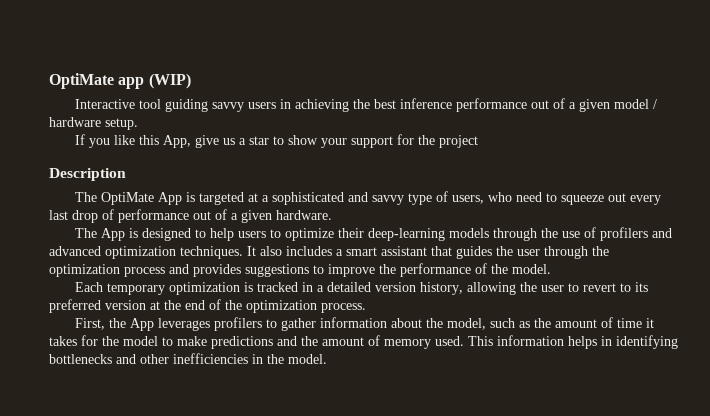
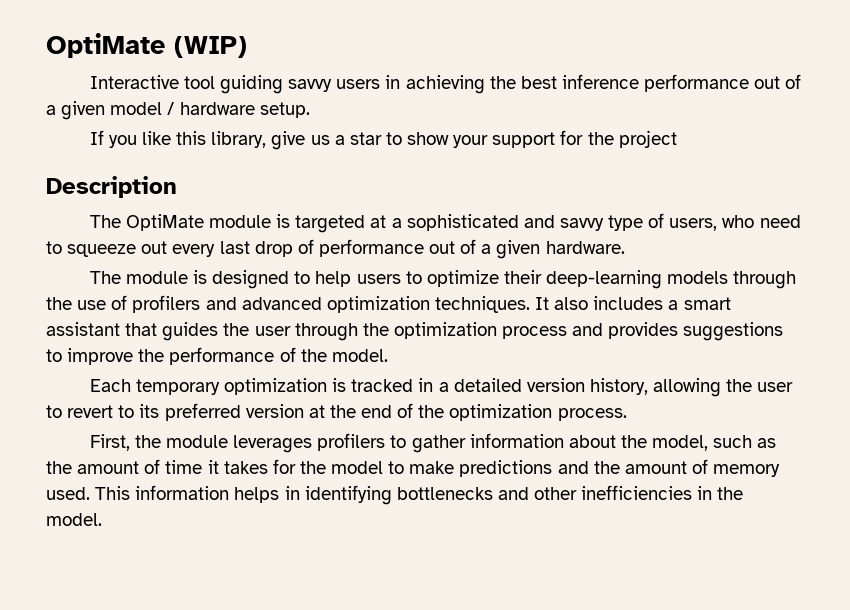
- OptiMate app (WIP)
+ OptiMate (WIP)
- If you like this App, give us a star to show your support for the project
+ If you like this library, give us a star to show your support for the project
- The OptiMate App is targeted at a sophisticated and savvy type of users, who need to squeeze out every last drop of performance out of a given hardware.
+ The OptiMate module is targeted at a sophisticated and savvy type of users, who need to squeeze out every last drop of performance out of a given hardware.
- The App is designed to help users to optimize their deep-learning models through the use of profilers and advanced optimization techniques.
+ The module is designed to help users to optimize their deep-learning models through the use of profilers and advanced optimization techniques.
- First, the App leverages profilers to gather information about the model, such as the amount of time it takes for the model to make predictions and the amount of memory used.
+ First, the module leverages profilers to gather information about the model, such as the amount of time it takes for the model to make predictions and the amount of memory used.

